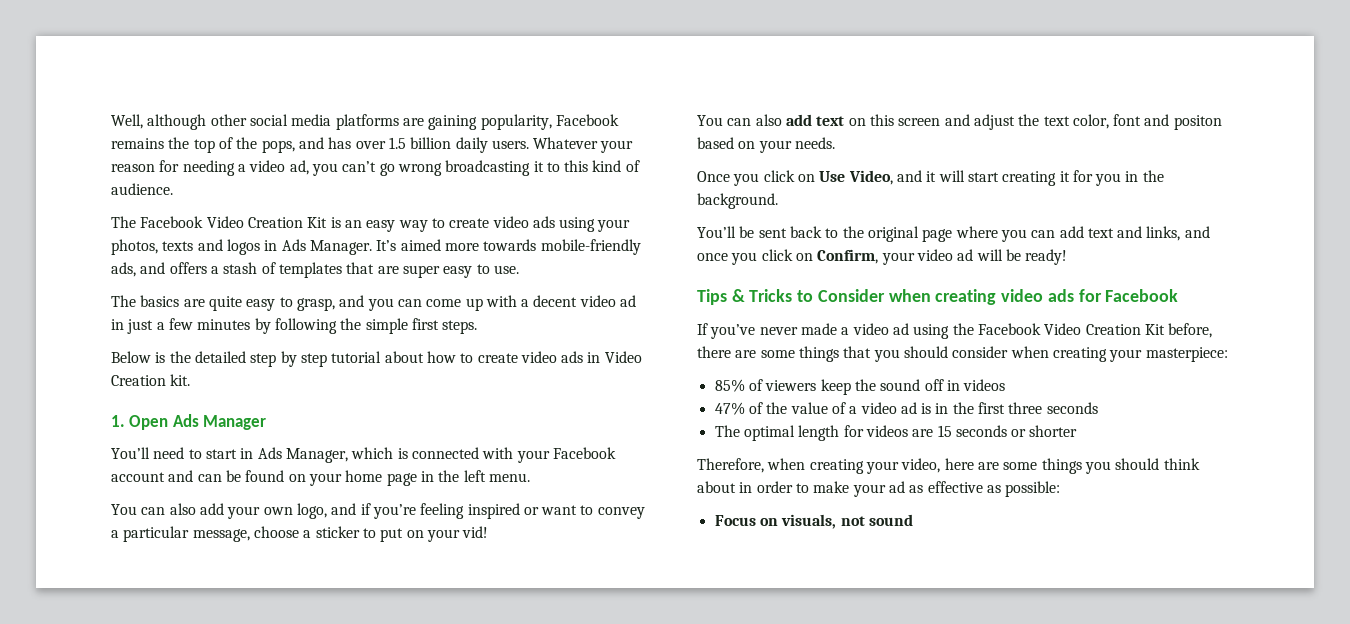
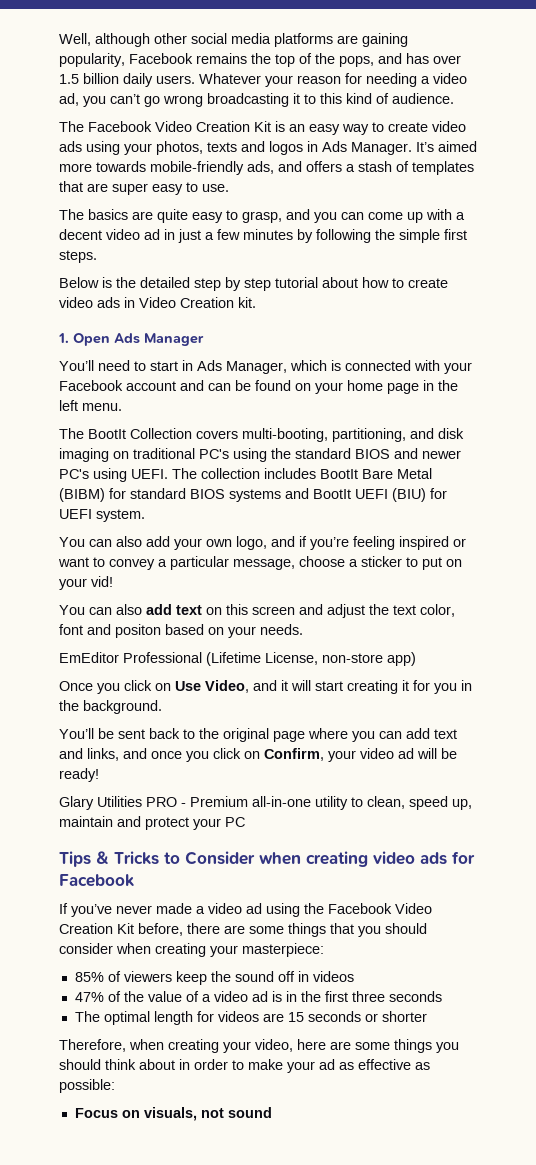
+ The BootIt Collection covers multi-booting, partitioning, and disk imaging on traditional PC's using the standard BIOS and newer PC's using UEFI. The collection includes BootIt Bare Metal (BIBM) for standard BIOS systems and BootIt UEFI (BIU) for UEFI system.
+ EmEditor Professional (Lifetime License, non-store app)
+ Glary Utilities PRO - Premium all-in-one utility to clean, speed up, maintain and protect your PC

